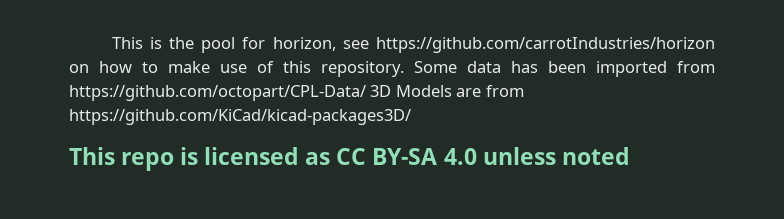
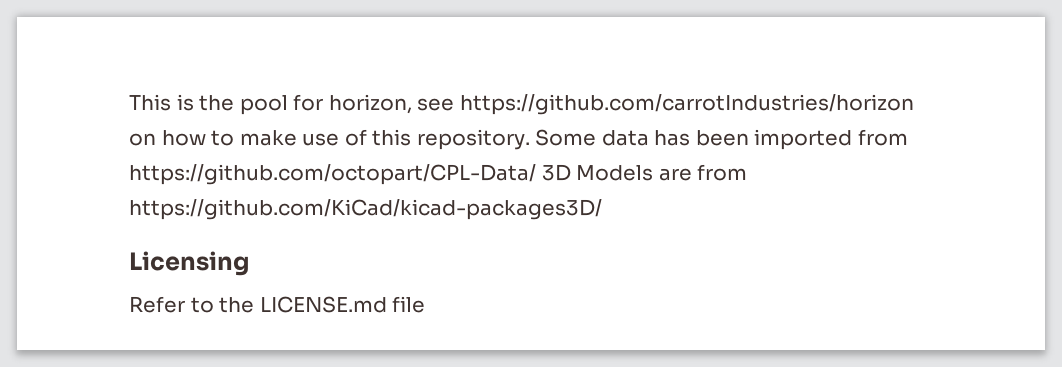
- This repo is licensed as CC BY-SA 4.0 unless noted
+ Licensing
+ Refer to the LICENSE.md file

